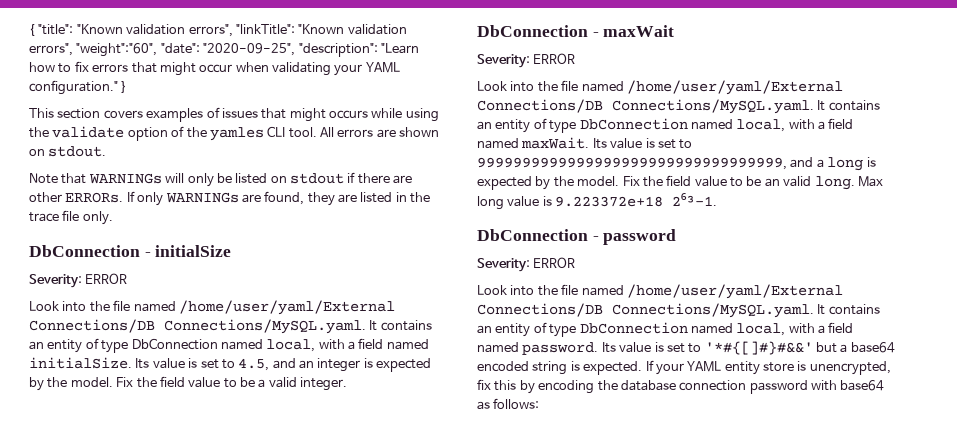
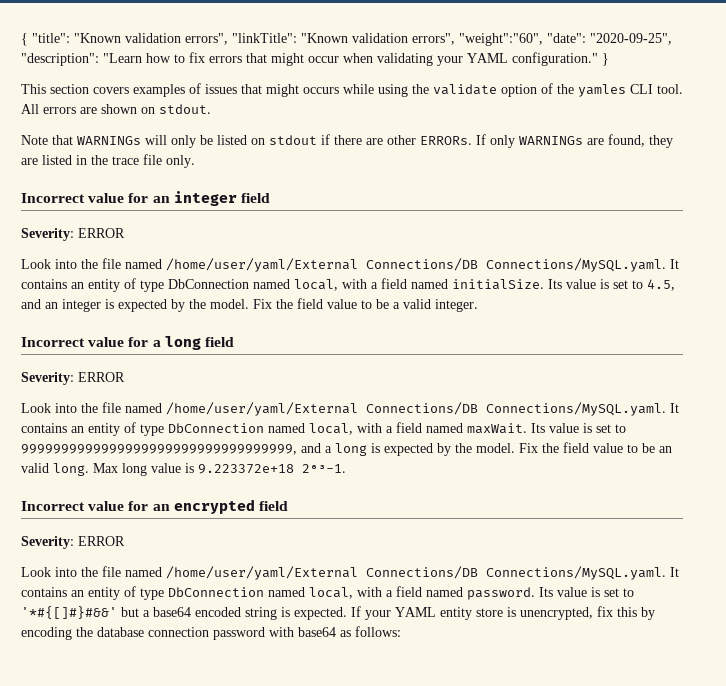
- DbConnection - initialSize
+ Incorrect value for an integer field
- DbConnection - maxWait
+ Incorrect value for a long field
- DbConnection - password
+ Incorrect value for an encrypted field

